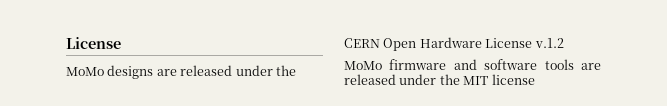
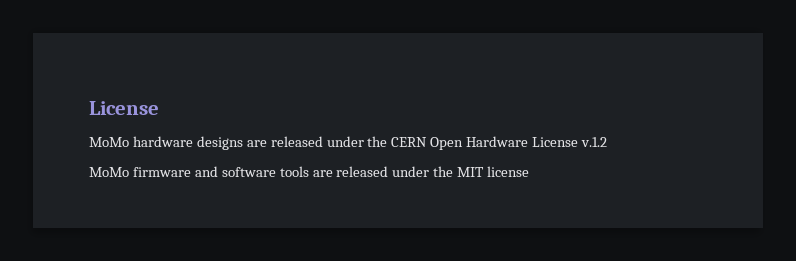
- MoMo designs are released under the CERN Open Hardware License v.1.2
+ MoMo hardware designs are released under the CERN Open Hardware License v.1.2

